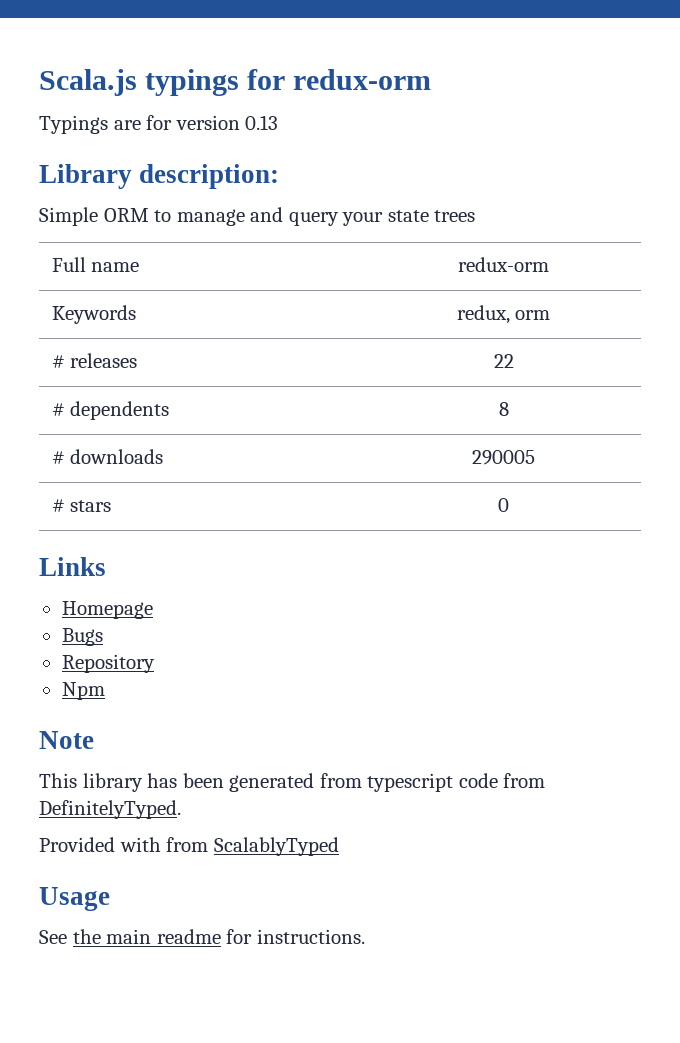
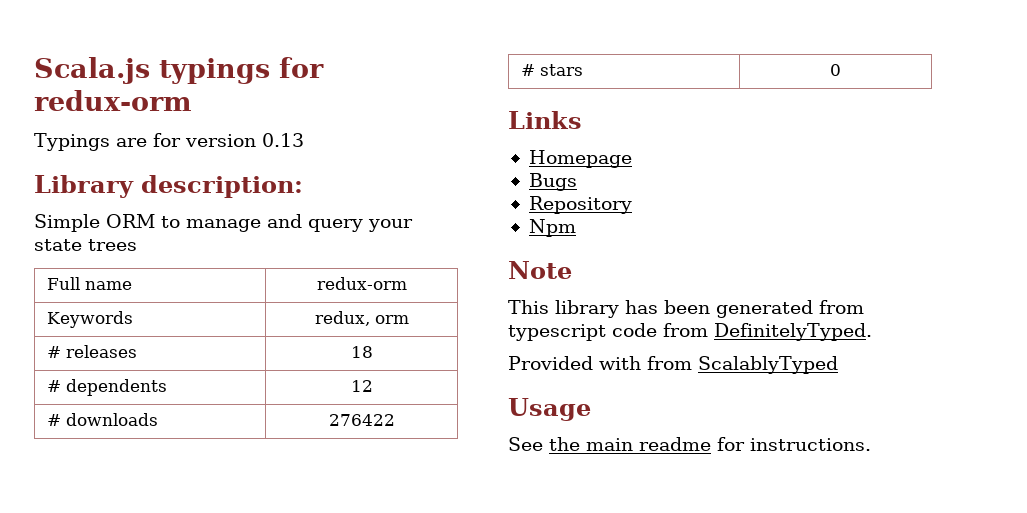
- # releases | 22
+ # releases | 18
- # dependents | 8
+ # dependents | 12
- # downloads | 290005
+ # downloads | 276422

